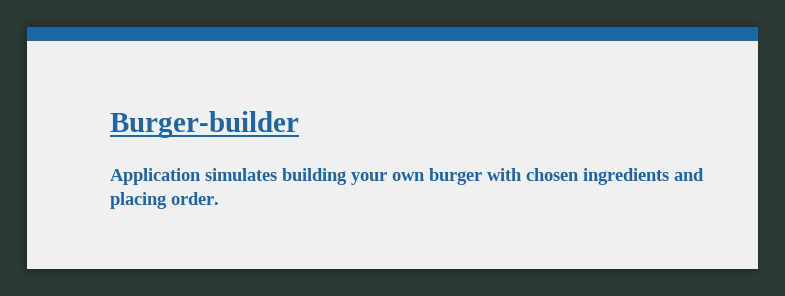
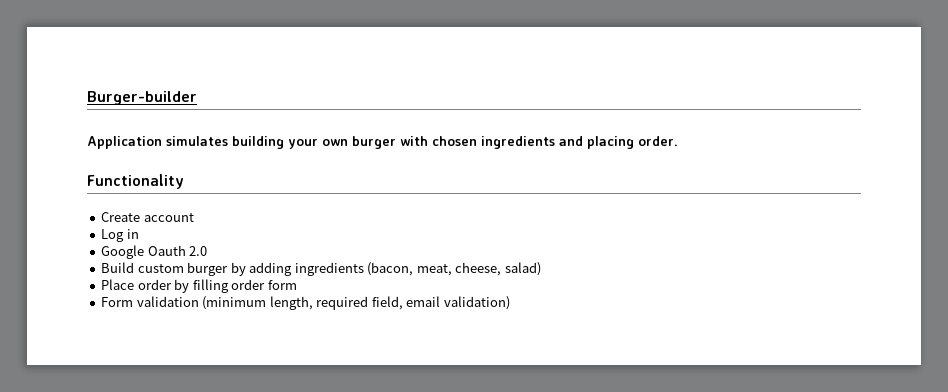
+ Functionality
+ Create account
+ Log in
+ Google Oauth 2.0
+ Build custom burger by adding ingredients (bacon, meat, cheese, salad)
+ Place order by filling order form
+ Form validation (minimum length, required field, email validation)

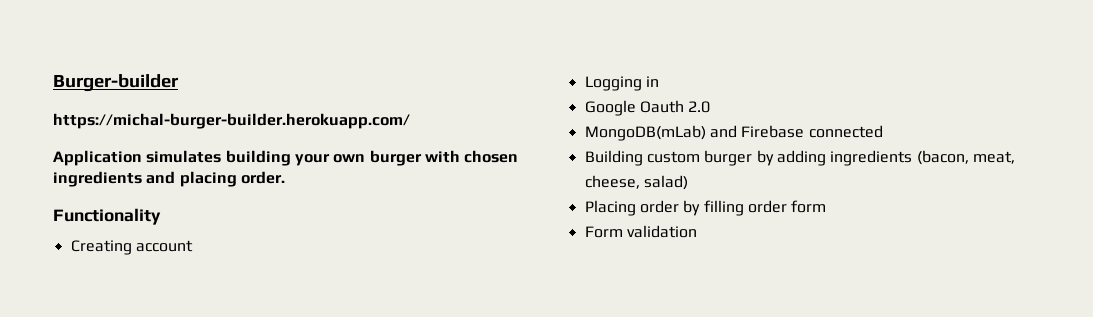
+ https://michal-burger-builder.herokuapp.com/
- Create account
+ Creating account
- Log in
+ Logging in
- Build custom burger by adding ingredients (bacon, meat, cheese, salad)
+ MongoDB(mLab) and Firebase connected
+ Building custom burger by adding ingredients (bacon, meat, cheese, salad)
- Place order by filling order form
+ Placing order by filling order form
- Form validation (minimum length, required field, email validation)
+ Form validation

